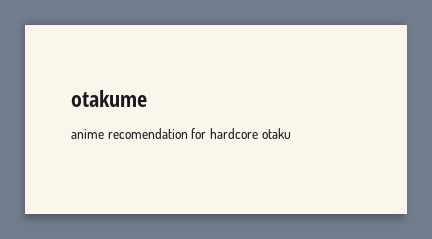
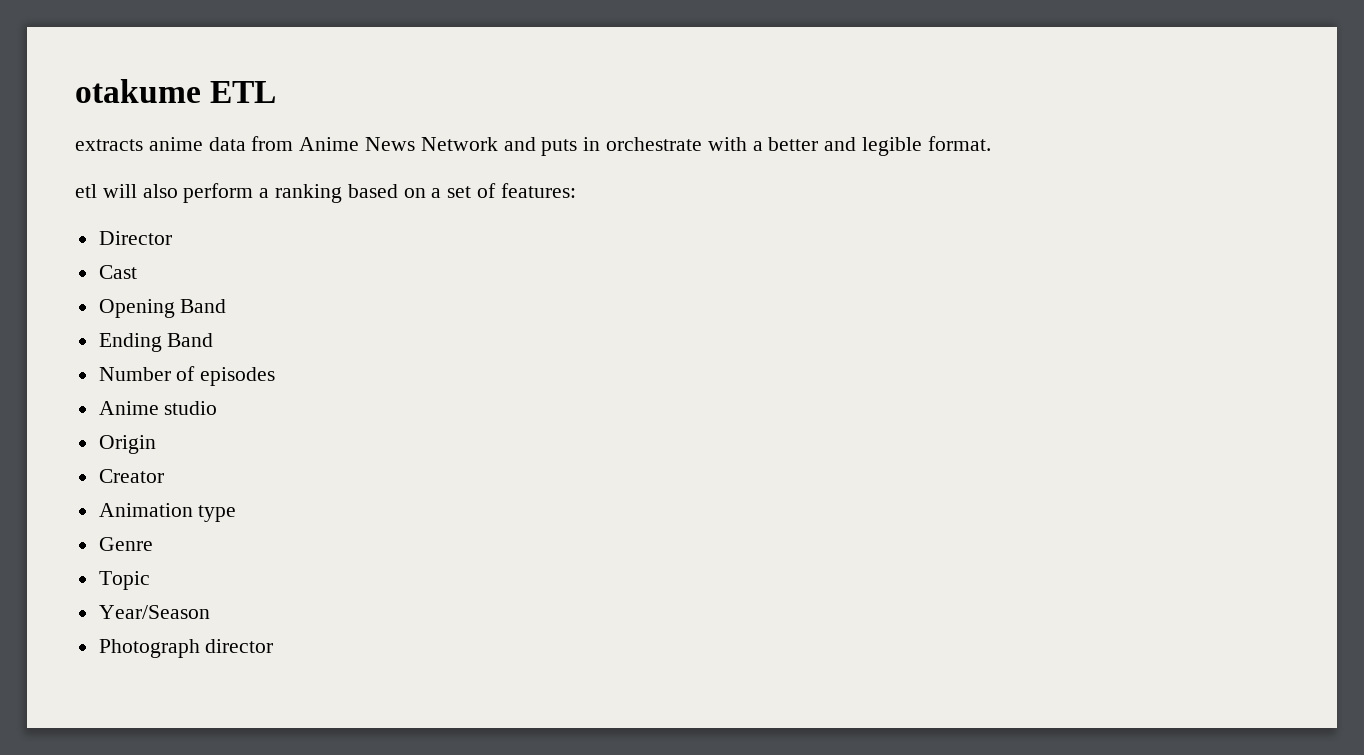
- otakume
- anime recomendation for hardcore otaku
+ otakume ETL
+ extracts anime data from Anime News Network and puts in orchestrate with a better and legible format.
+ etl will also perform a ranking based on a set of features:
+ Director
+ Cast
+ Opening Band
+ Ending Band
+ Number of episodes
+ Anime studio
+ Origin
+ Creator
+ Animation type
+ Genre
+ Topic
+ Year/Season
+ Photograph director

